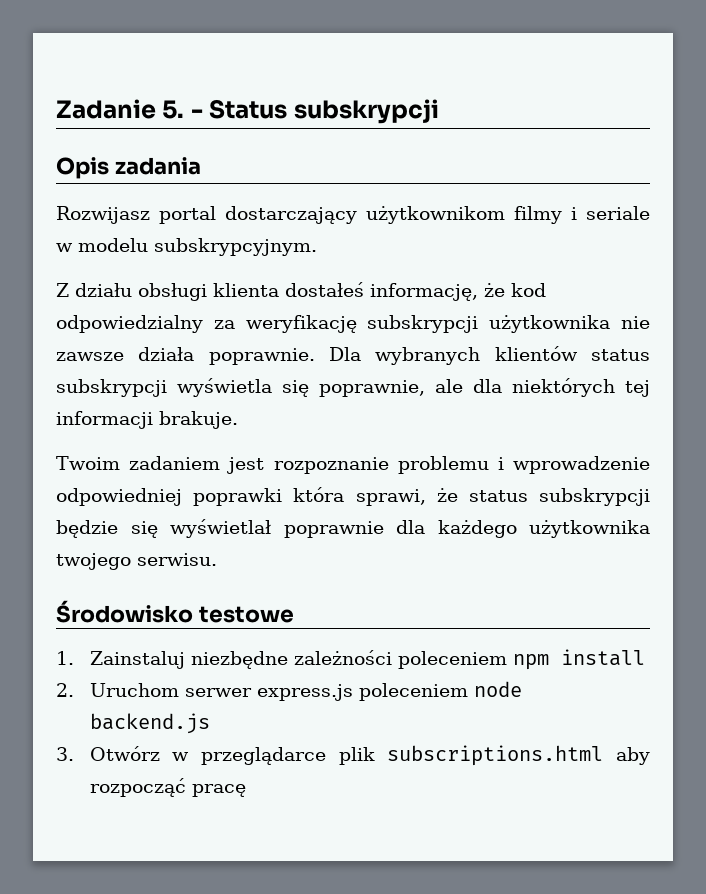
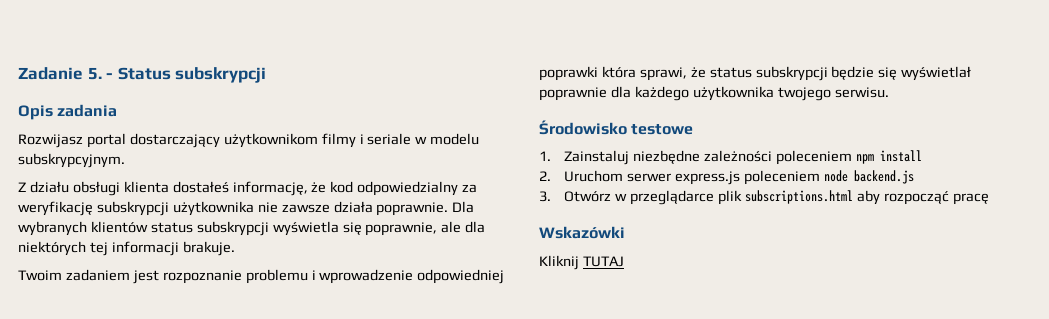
+ Wskazówki
+ Kliknij TUTAJ

